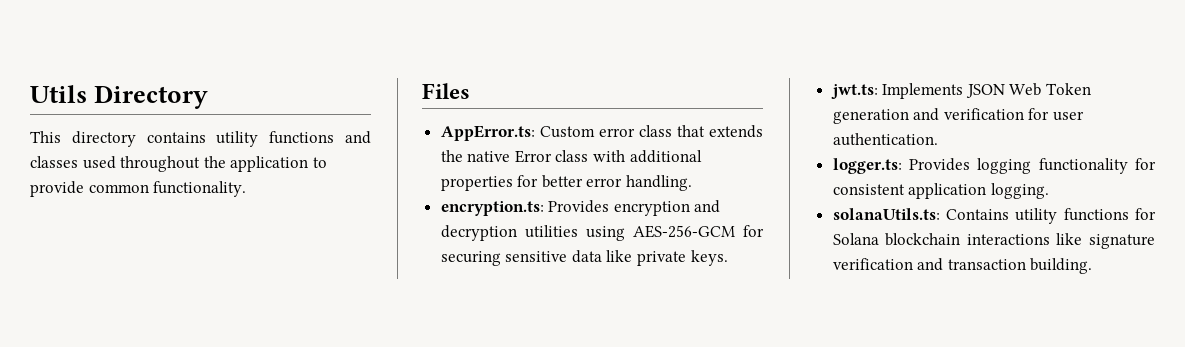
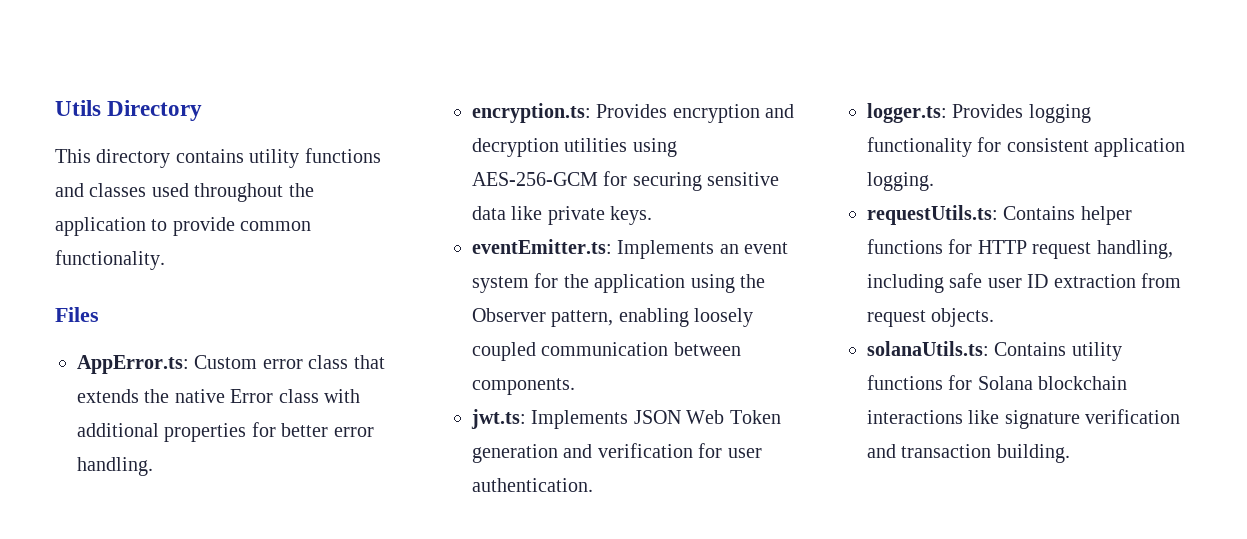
+ eventEmitter.ts: Implements an event system for the application using the Observer pattern, enabling loosely coupled communication between components.
+ requestUtils.ts: Contains helper functions for HTTP request handling, including safe user ID extraction from request objects.

